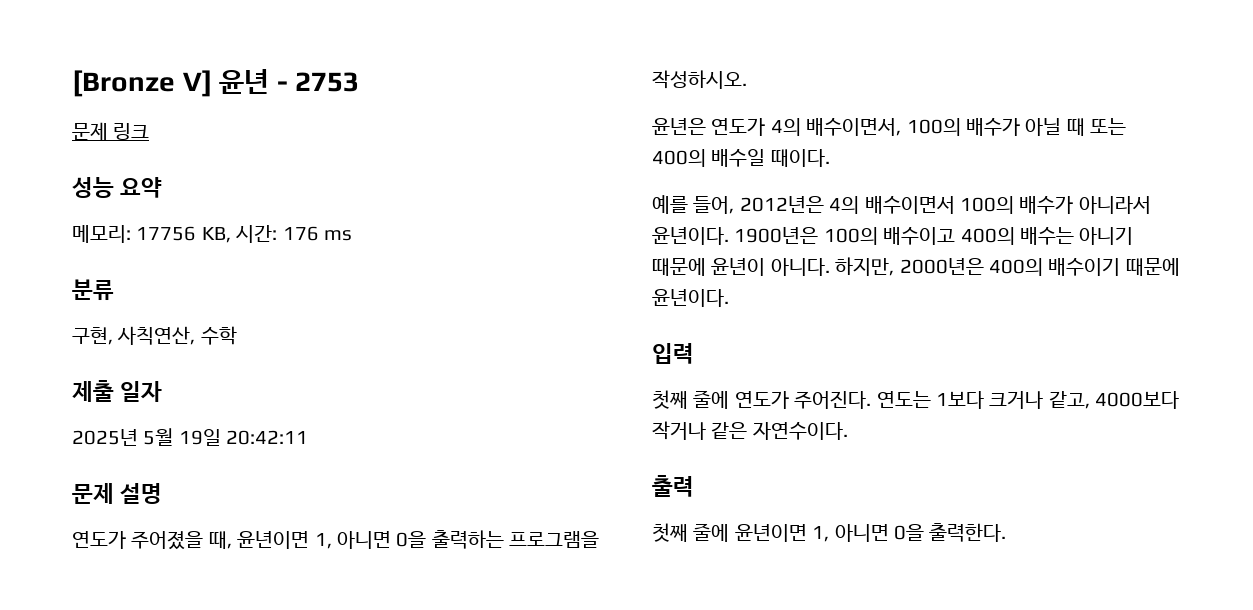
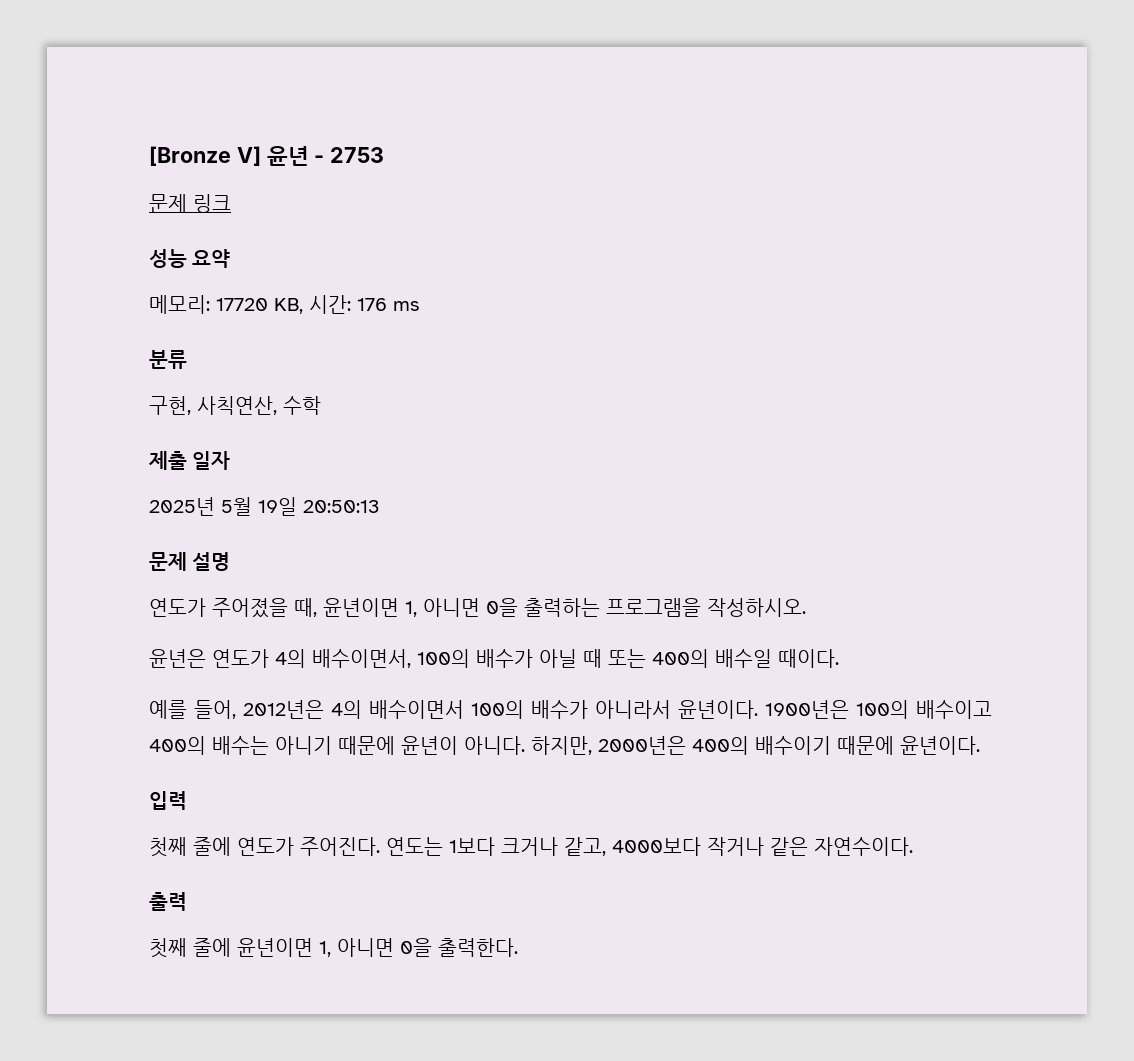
- 메모리: 17756 KB, 시간: 176 ms
+ 메모리: 17720 KB, 시간: 176 ms
- 2025년 5월 19일 20:42:11
+ 2025년 5월 19일 20:50:13

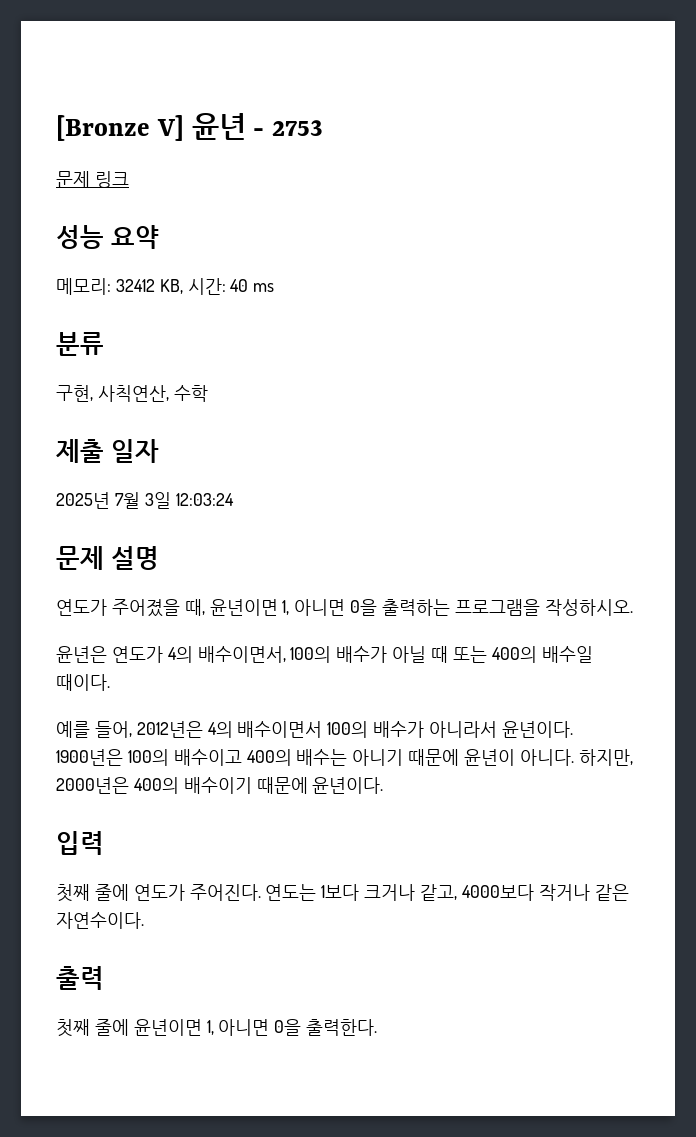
- 메모리: 17720 KB, 시간: 176 ms
+ 메모리: 32412 KB, 시간: 40 ms
- 2025년 5월 19일 20:50:13
+ 2025년 7월 3일 12:03:24

